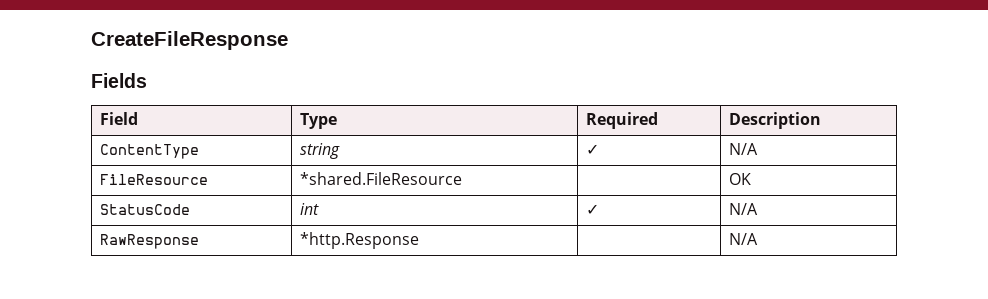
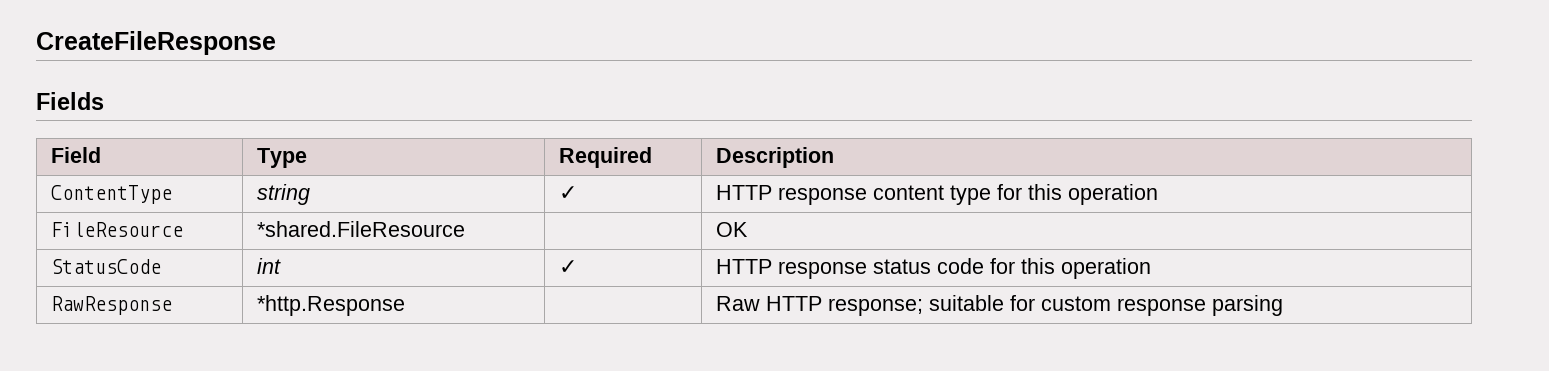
- ContentType | string | ✓ | N/A
+ ContentType | string | ✓ | HTTP response content type for this operation
- StatusCode | int | ✓ | N/A
- RawResponse | *http.Response | | N/A
+ StatusCode | int | ✓ | HTTP response status code for this operation
+ RawResponse | *http.Response | | Raw HTTP response; suitable for custom response parsing

